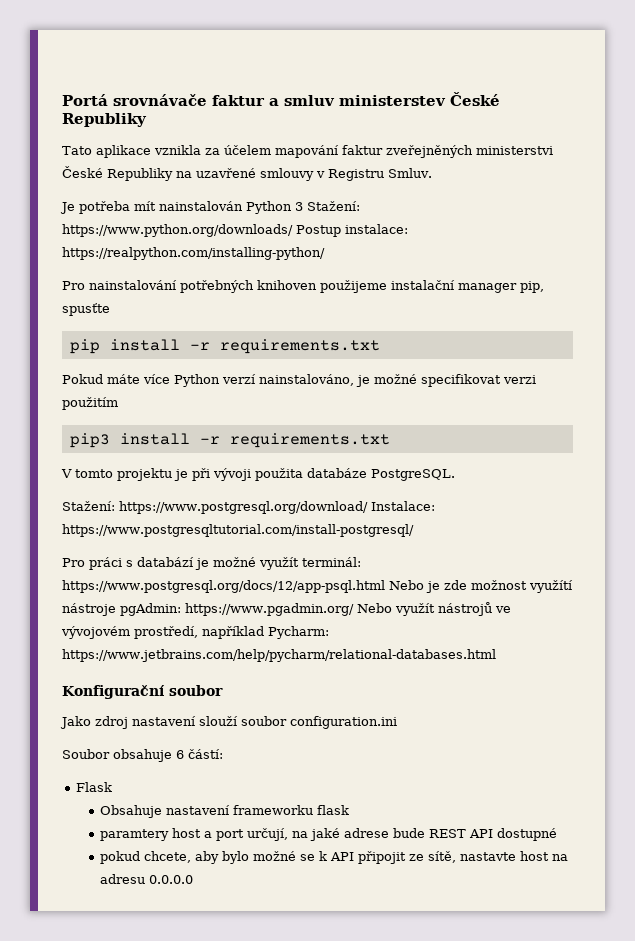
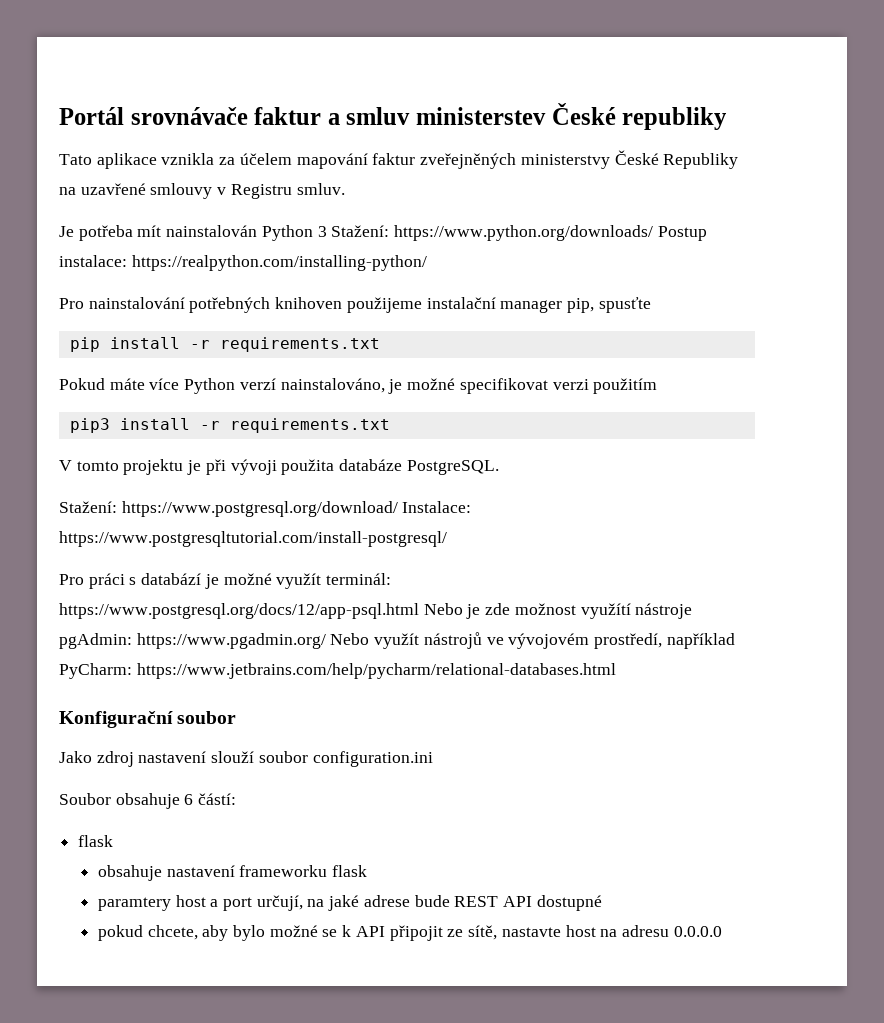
- Portá srovnávače faktur a smluv ministerstev České Republiky
+ Portál srovnávače faktur a smluv ministerstev České republiky
- Tato aplikace vznikla za účelem mapování faktur zveřejněných ministerstvi České Republiky na uzavřené smlouvy v Registru Smluv.
+ Tato aplikace vznikla za účelem mapování faktur zveřejněných ministerstvy České Republiky na uzavřené smlouvy v Registru smluv.
- Pro práci s databází je možné využít terminál: https://www.postgresql.org/docs/12/app-psql.html Nebo je zde možnost využítí nástroje pgAdmin: https://www.pgadmin.org/ Nebo využít nástrojů ve vývojovém prostředí, například Pycharm: https://www.jetbrains.com/help/pycharm/relational-databases.html
+ Pro práci s databází je možné využít terminál: https://www.postgresql.org/docs/12/app-psql.html Nebo je zde možnost využítí nástroje pgAdmin: https://www.pgadmin.org/ Nebo využít nástrojů ve vývojovém prostředí, například PyCharm: https://www.jetbrains.com/help/pycharm/relational-databases.html
  Soubor obsahuje 6 částí:
- Flask
- Obsahuje nastavení frameworku flask
+ flask
+ obsahuje nastavení frameworku flask

